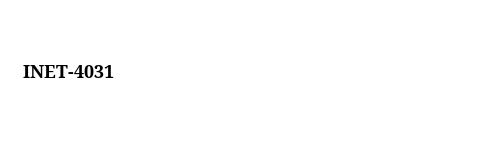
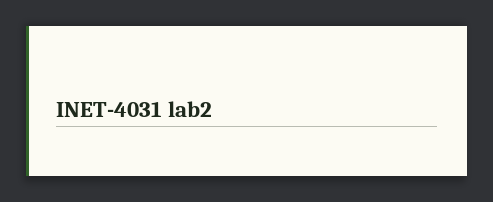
- INET-4031
+ INET-4031 lab2

